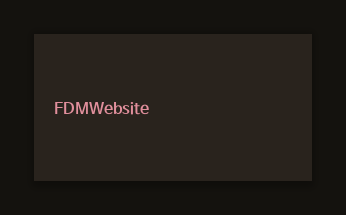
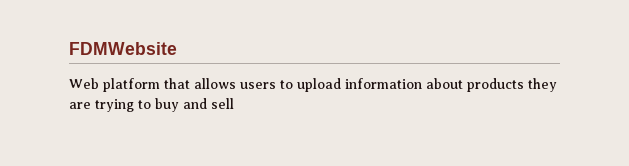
+ Web platform that allows users to upload information about products they are trying to buy and sell

